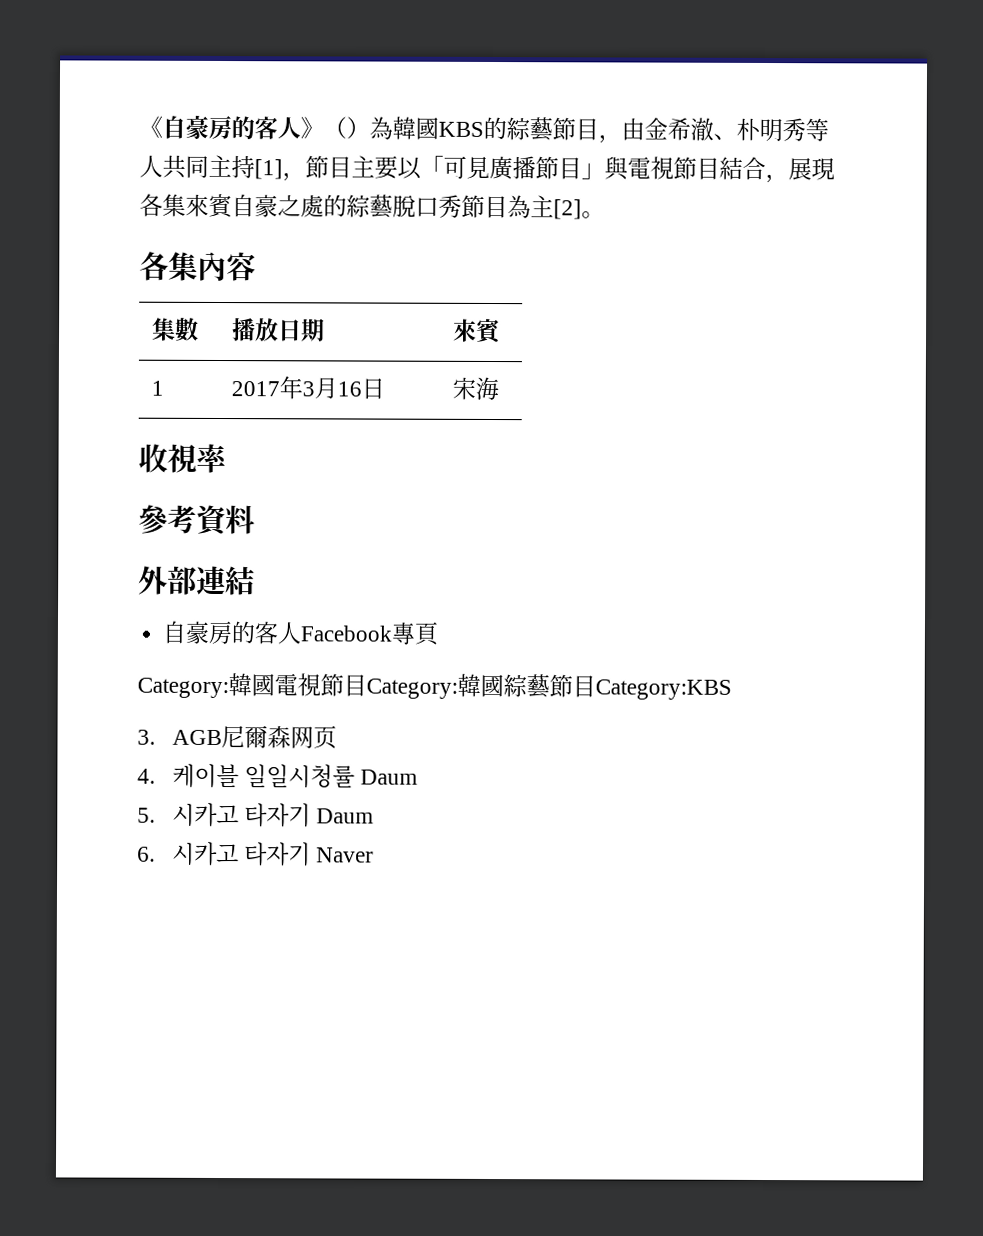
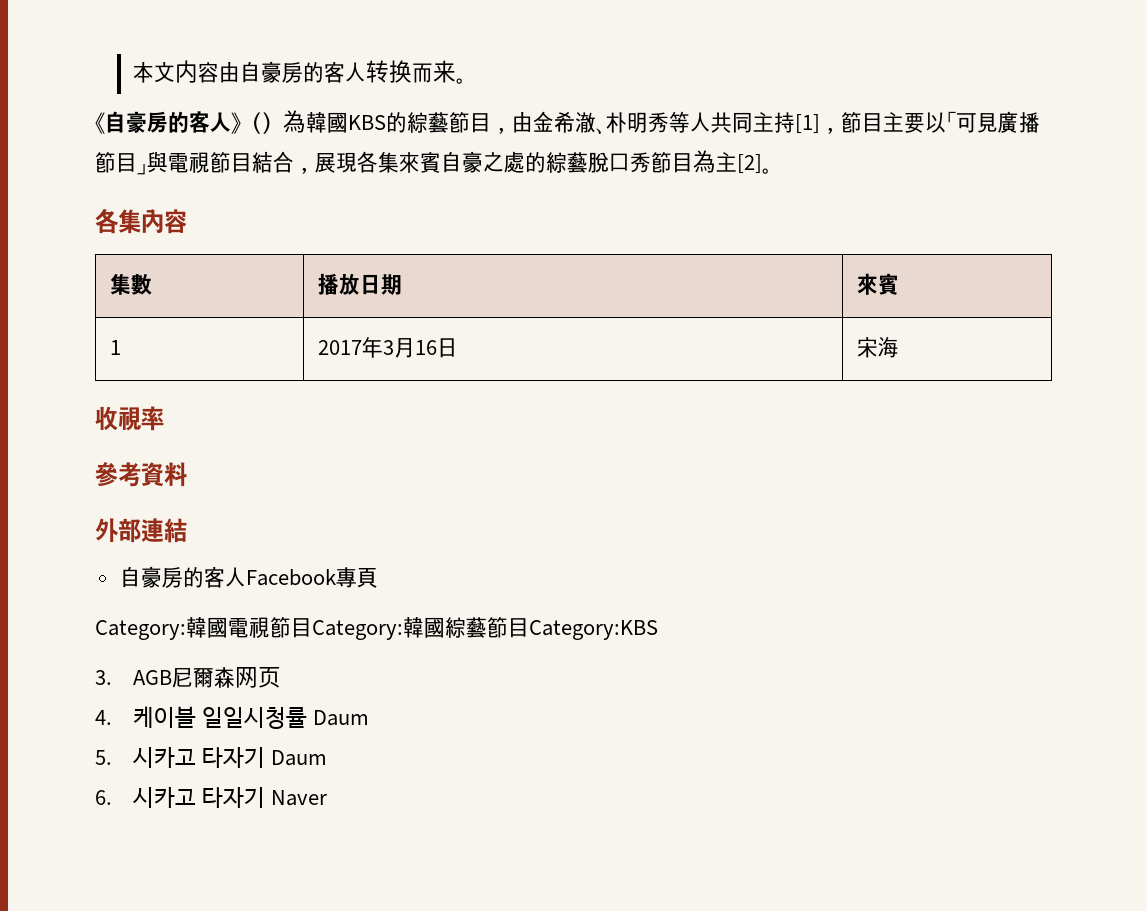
+ 本文内容由自豪房的客人转换而来。

